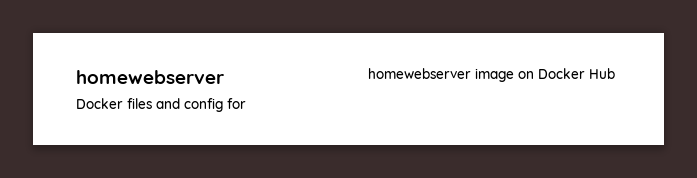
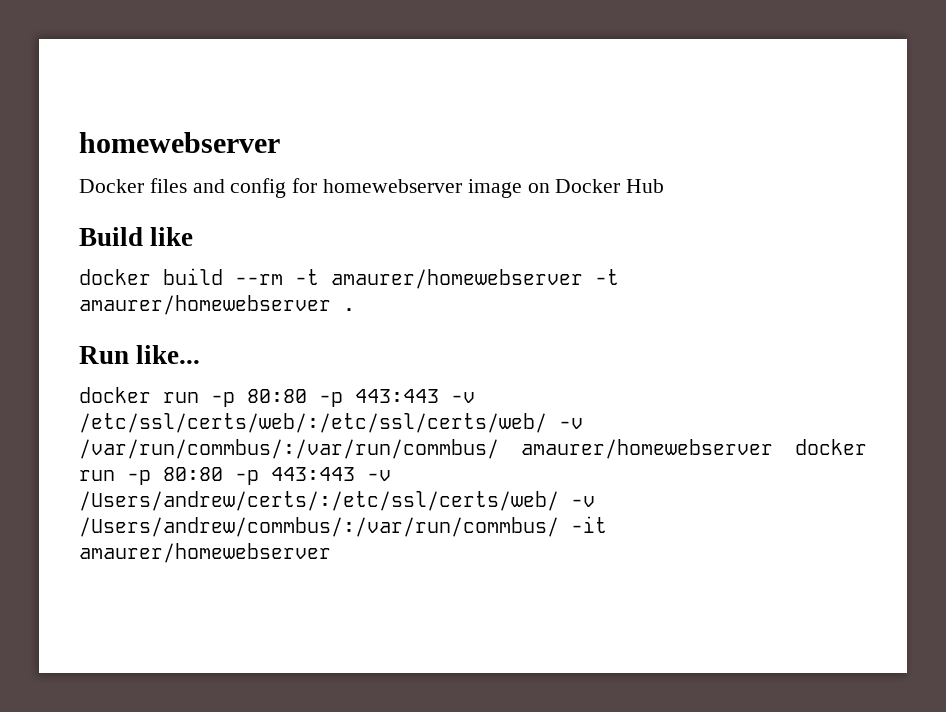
+ Build like
+ docker build --rm -t amaurer/homewebserver -t amaurer/homewebserver .
+ Run like...
+ docker run -p 80:80 -p 443:443 -v /etc/ssl/certs/web/:/etc/ssl/certs/web/ -v /var/run/commbus/:/var/run/commbus/ amaurer/homewebserver docker run -p 80:80 -p 443:443 -v /Users/andrew/certs/:/etc/ssl/certs/web/ -v /Users/andrew/commbus/:/var/run/commbus/ -it amaurer/homewebserver

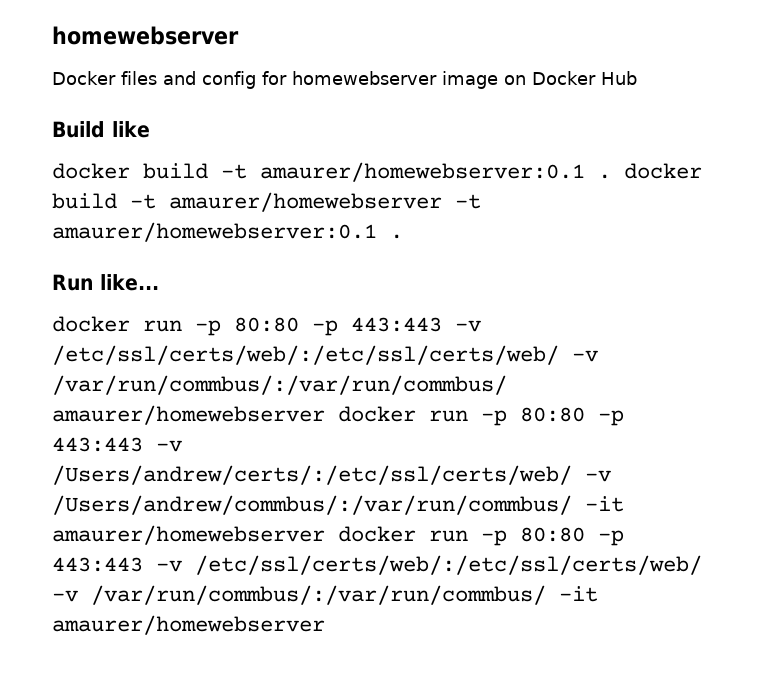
- docker build --rm -t amaurer/homewebserver -t amaurer/homewebserver .
+ docker build -t amaurer/homewebserver:0.1 . docker build -t amaurer/homewebserver -t amaurer/homewebserver:0.1 .
- docker run -p 80:80 -p 443:443 -v /etc/ssl/certs/web/:/etc/ssl/certs/web/ -v /var/run/commbus/:/var/run/commbus/ amaurer/homewebserver docker run -p 80:80 -p 443:443 -v /Users/andrew/certs/:/etc/ssl/certs/web/ -v /Users/andrew/commbus/:/var/run/commbus/ -it amaurer/homewebserver
+ docker run -p 80:80 -p 443:443 -v /etc/ssl/certs/web/:/etc/ssl/certs/web/ -v /var/run/commbus/:/var/run/commbus/ amaurer/homewebserver docker run -p 80:80 -p 443:443 -v /Users/andrew/certs/:/etc/ssl/certs/web/ -v /Users/andrew/commbus/:/var/run/commbus/ -it amaurer/homewebserver docker run -p 80:80 -p 443:443 -v /etc/ssl/certs/web/:/etc/ssl/certs/web/ -v /var/run/commbus/:/var/run/commbus/ -it amaurer/homewebserver

